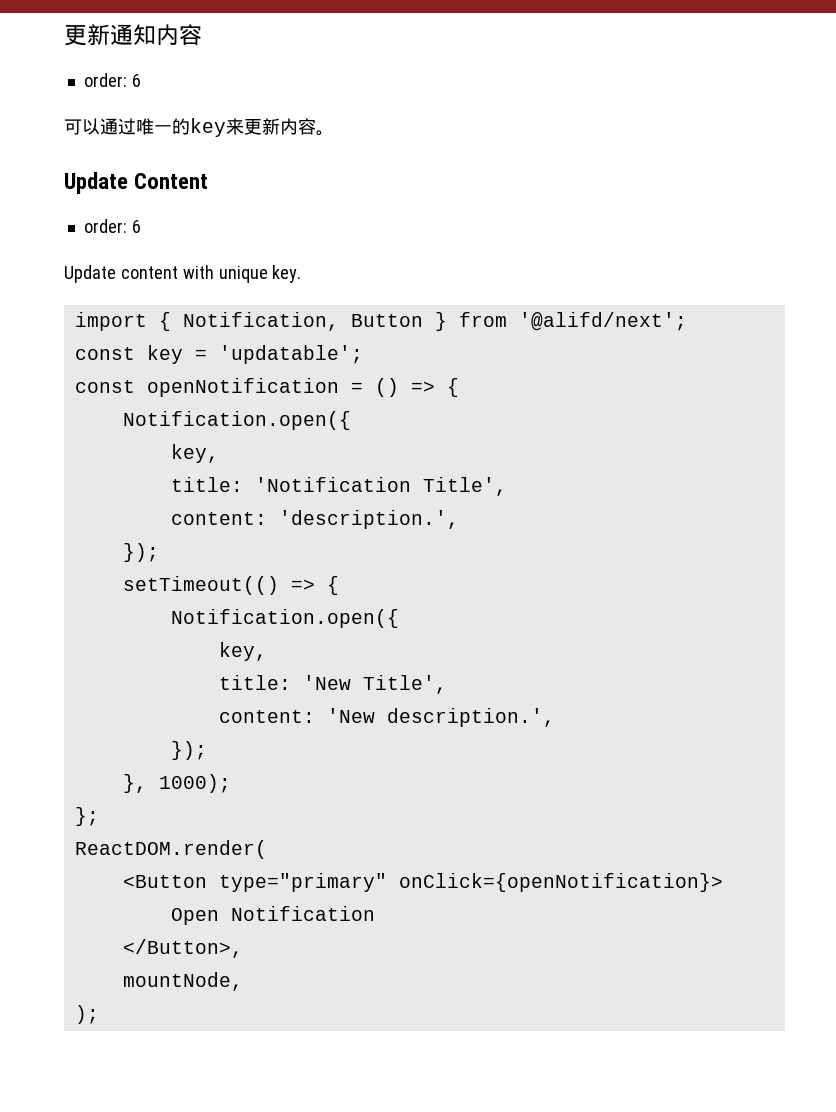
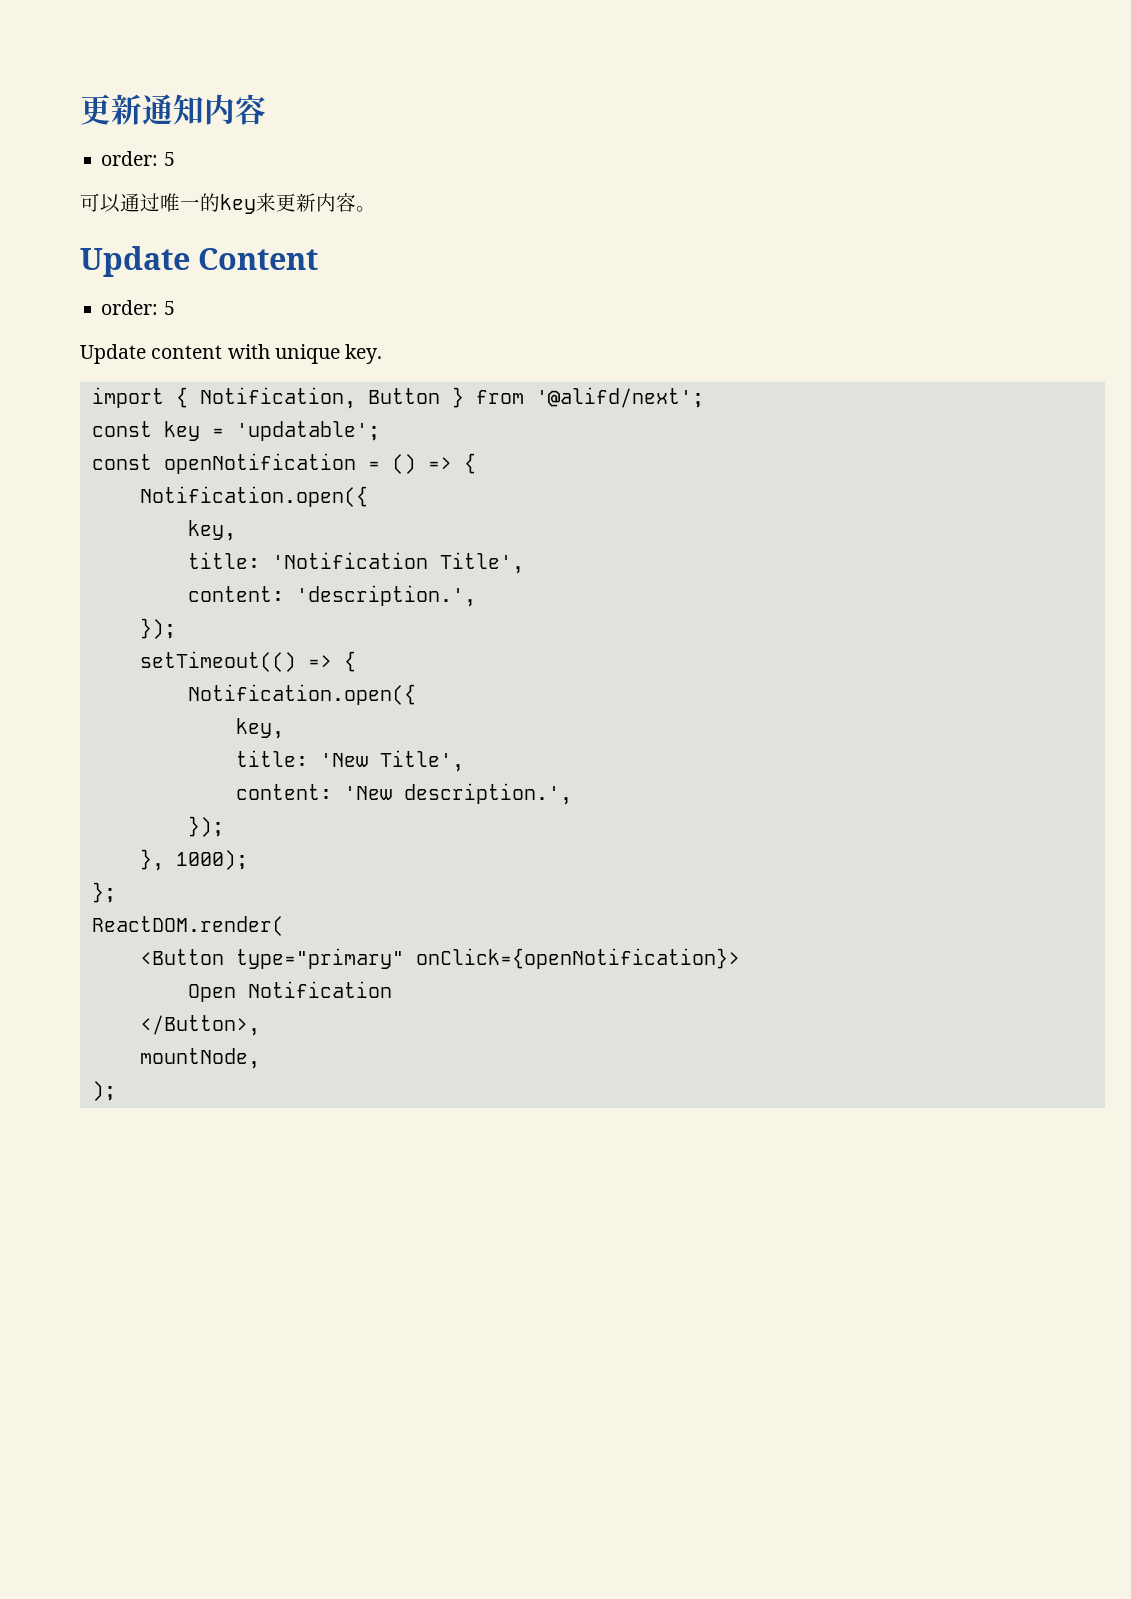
  更新通知内容
- order: 6
+ order: 5
  Update Content
- order: 6
+ order: 5

